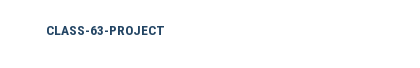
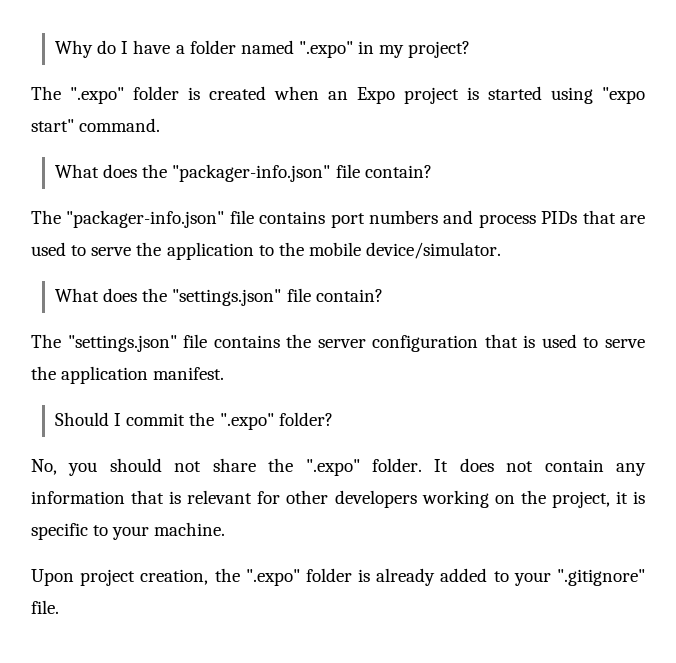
- CLASS-63-PROJECT
+ Why do I have a folder named ".expo" in my project?
+ The ".expo" folder is created when an Expo project is started using "expo start" command.
+ What does the "packager-info.json" file contain?
+ The "packager-info.json" file contains port numbers and process PIDs that are used to serve the application to the mobile device/simulator.
+ What does the "settings.json" file contain?
+ The "settings.json" file contains the server configuration that is used to serve the application manifest.
+ Should I commit the ".expo" folder?
+ No, you should not share the ".expo" folder. It does not contain any information that is relevant for other developers working on the project, it is specific to your machine.
+ Upon project creation, the ".expo" folder is already added to your ".gitignore" file.

